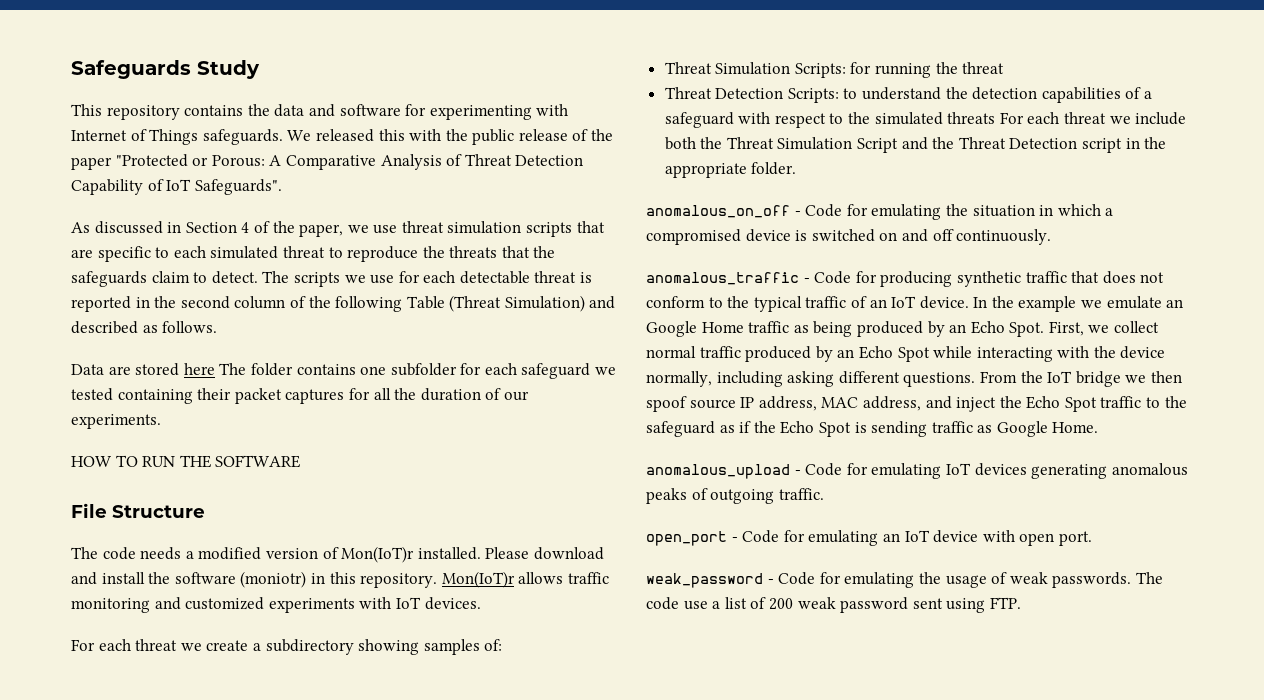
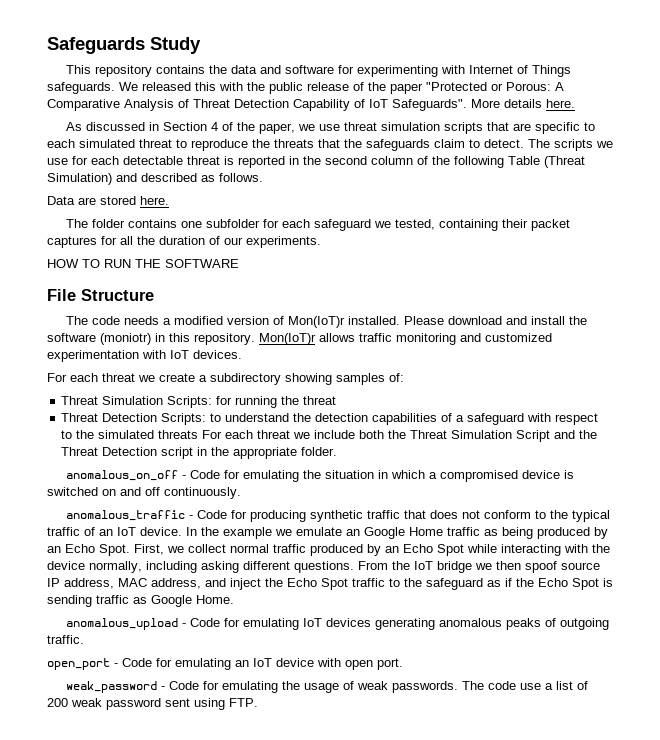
+ More details here.
- Data are stored here The folder contains one subfolder for each safeguard we tested containing their packet captures for all the duration of our experiments.
+ Data are stored here.
+ The folder contains one subfolder for each safeguard we tested, containing their packet captures for all the duration of our experiments.
- Mon(IoT)r allows traffic monitoring and customized experiments with IoT devices.
+ Mon(IoT)r allows traffic monitoring and customized experimentation with IoT devices.

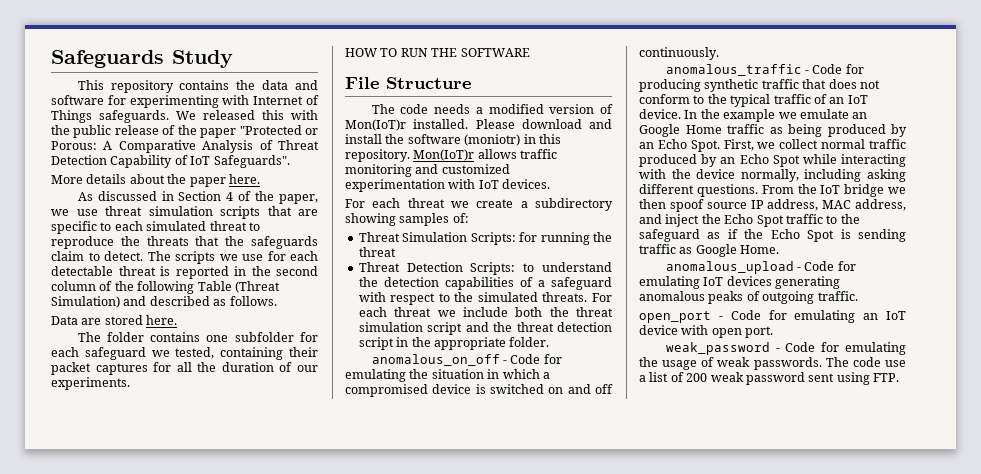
- We released this with the public release of the paper "Protected or Porous: A Comparative Analysis of Threat Detection Capability of IoT Safeguards". More details here.
+ We released this with the public release of the paper "Protected or Porous: A Comparative Analysis of Threat Detection Capability of IoT Safeguards".
+ More details about the paper here.
- Threat Detection Scripts: to understand the detection capabilities of a safeguard with respect to the simulated threats For each threat we include both the Threat Simulation Script and the Threat Detection script in the appropriate folder.
+ Threat Detection Scripts: to understand the detection capabilities of a safeguard with respect to the simulated threats. For each threat we include both the threat simulation script and the threat detection script in the appropriate folder.

